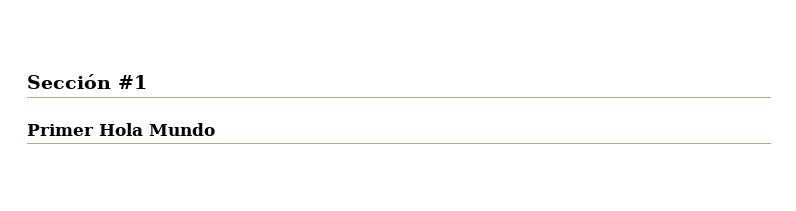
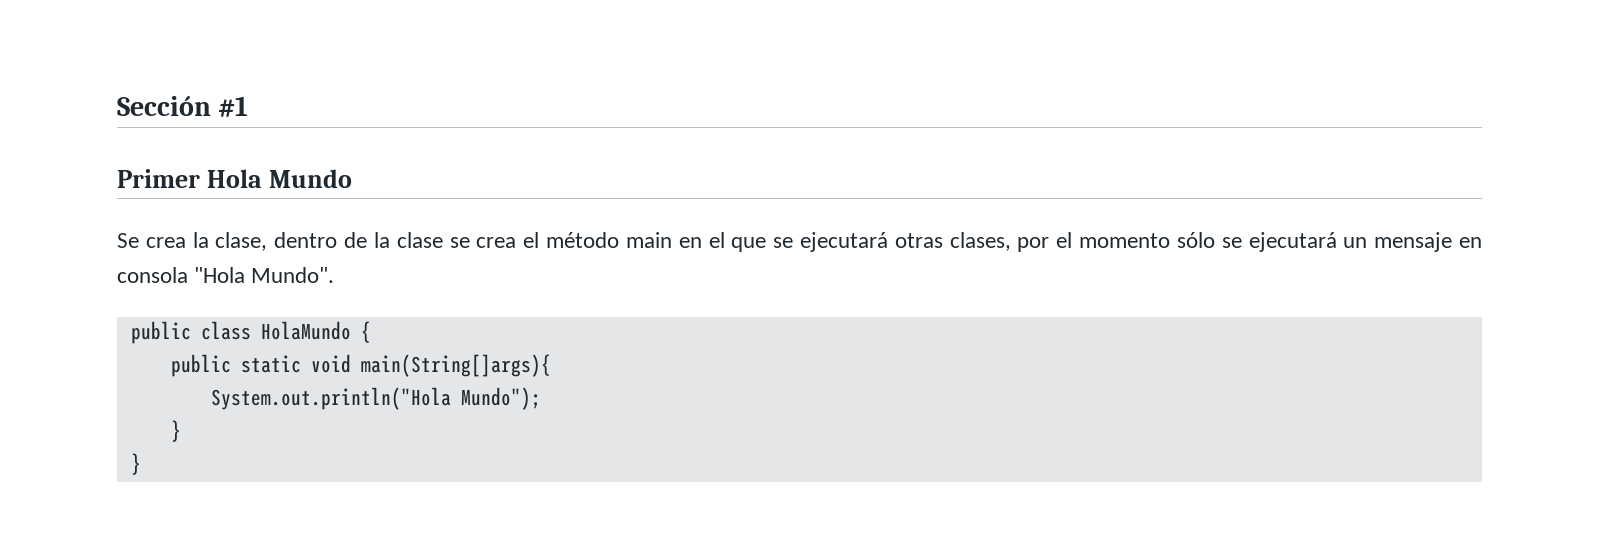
+ Se crea la clase, dentro de la clase se crea el método main en el que se ejecutará otras clases, por el momento sólo se ejecutará un mensaje en consola "Hola Mundo".
+ public class HolaMundo {
+ public static void main(String[]args){
+ System.out.println("Hola Mundo");
+ }
+ }

